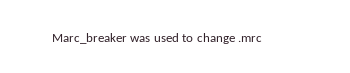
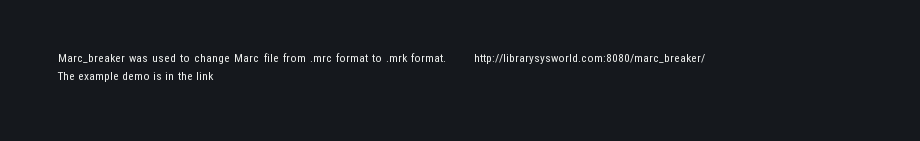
- Marc_breaker was used to change .mrc
+ Marc_breaker was used to change Marc file from .mrc format to .mrk format. The example demo is in the link http://librarysysworld.com:8080/marc_breaker/

